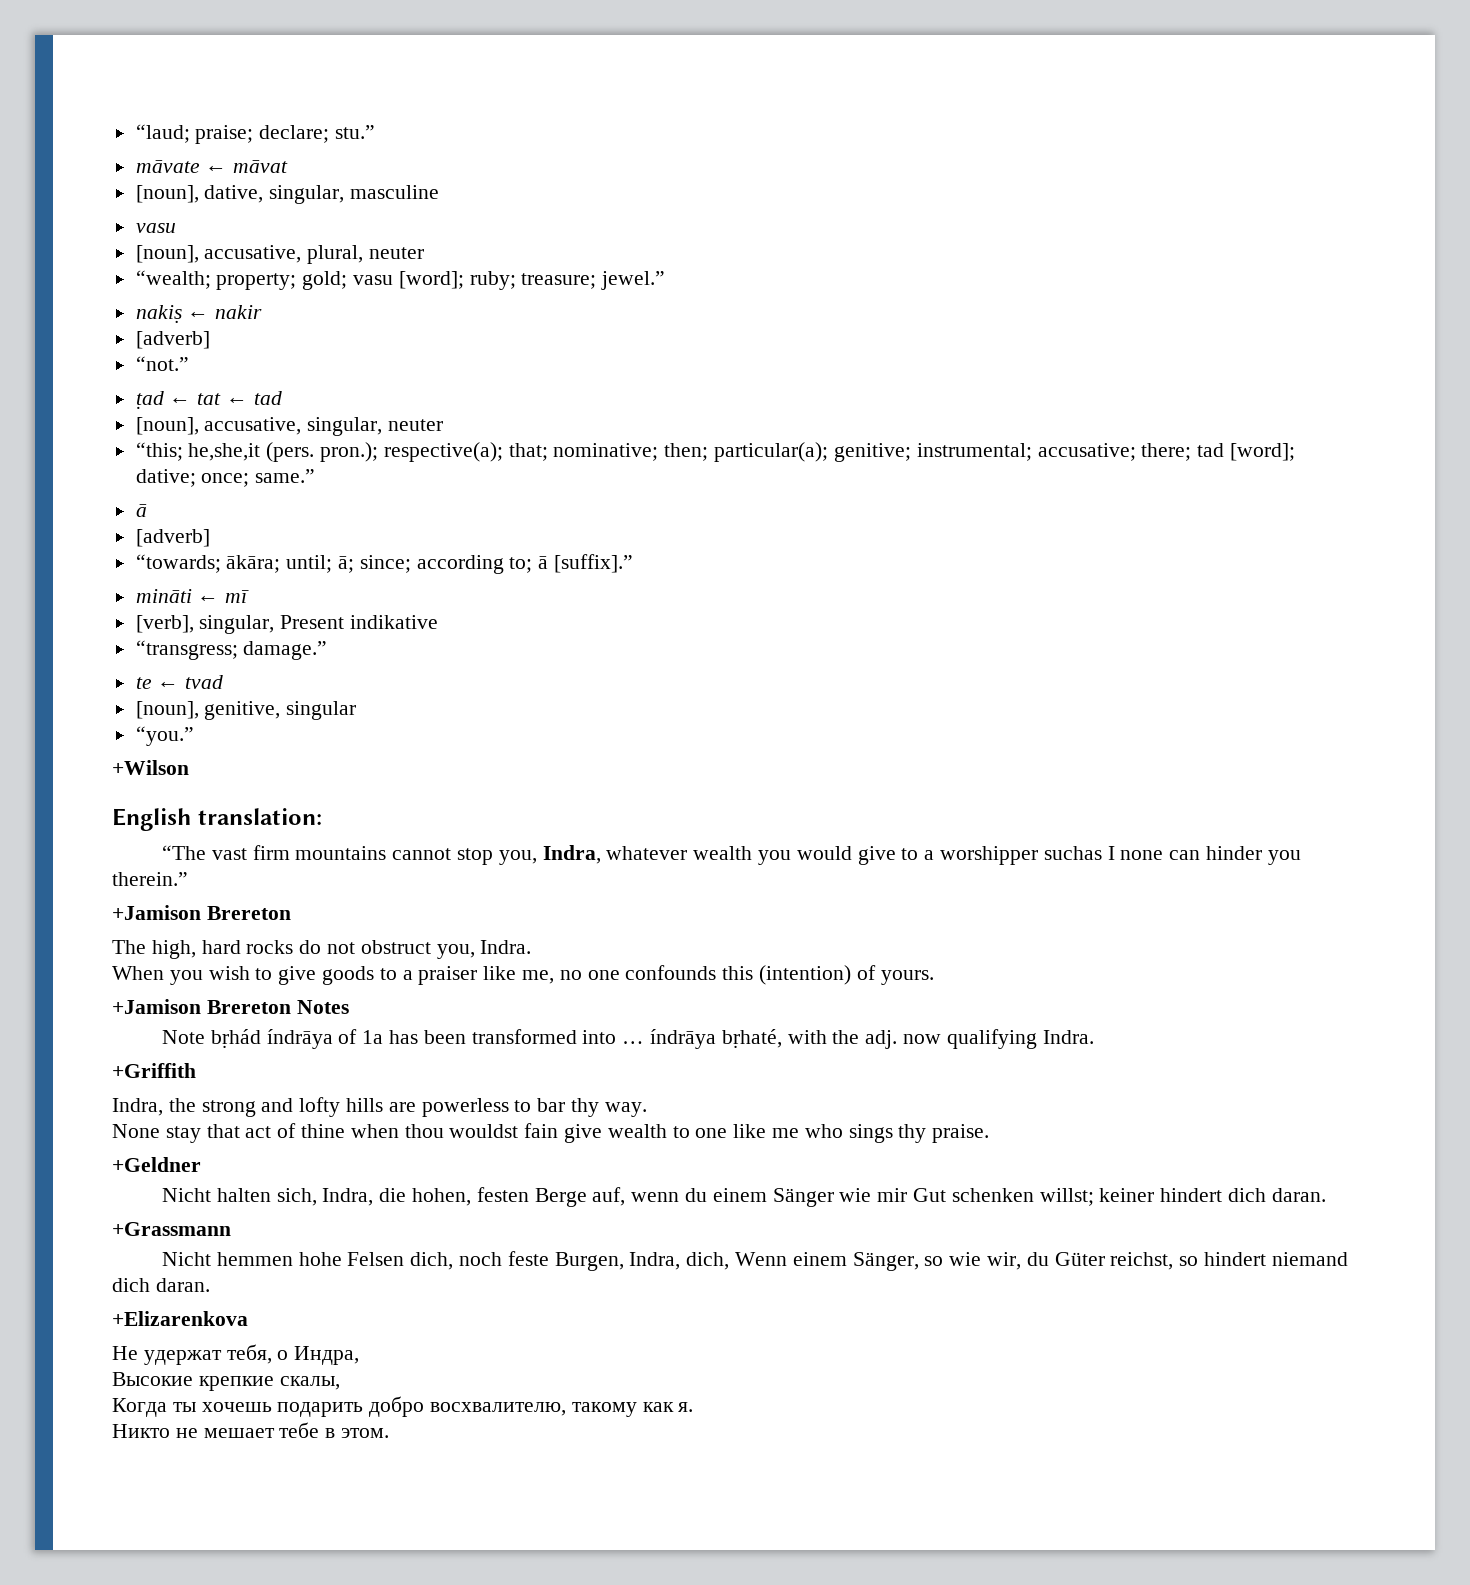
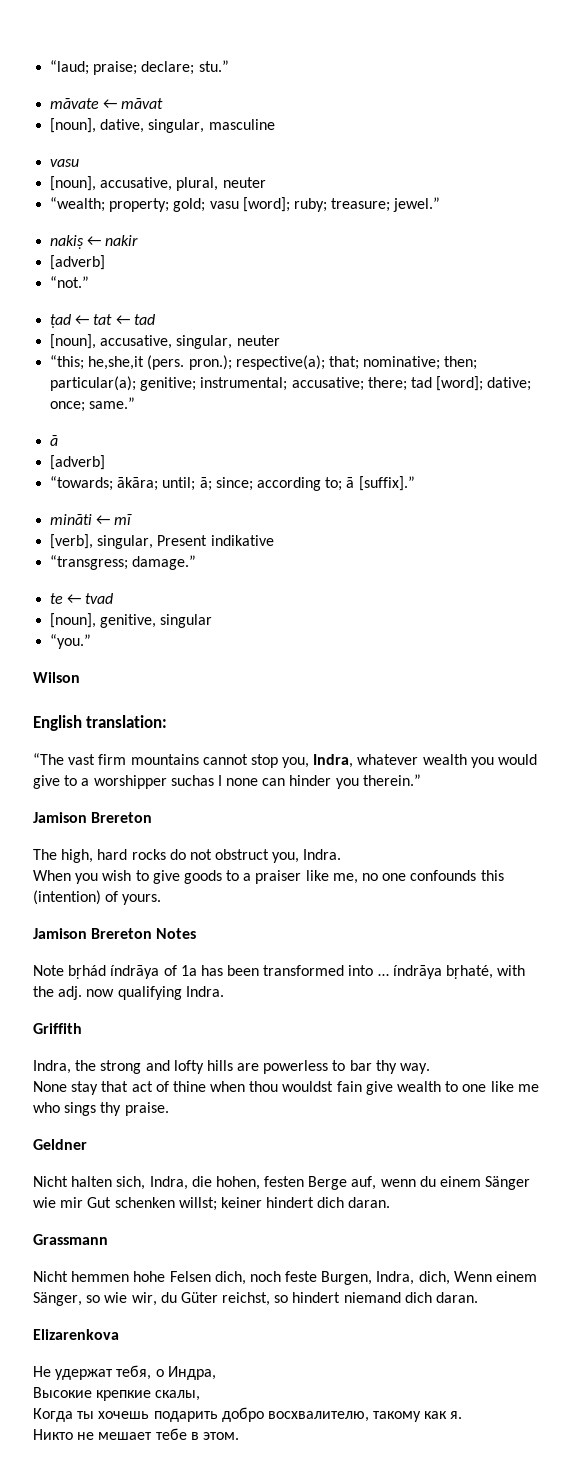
- +Wilson
+ Wilson
  “The vast firm mountains cannot stop you, Indra, whatever wealth you would give to a worshipper suchas I none can hinder you therein.”
- +Jamison Brereton
+ Jamison Brereton
- +Jamison Brereton Notes
+ Jamison Brereton Notes
- +Griffith
+ Griffith
- +Geldner
+ Geldner
- +Grassmann
+ Grassmann
- +Elizarenkova
+ Elizarenkova

